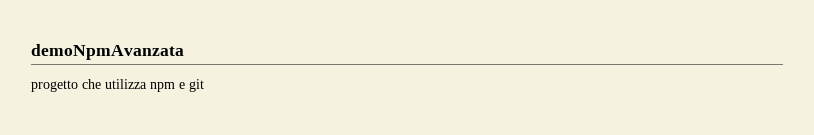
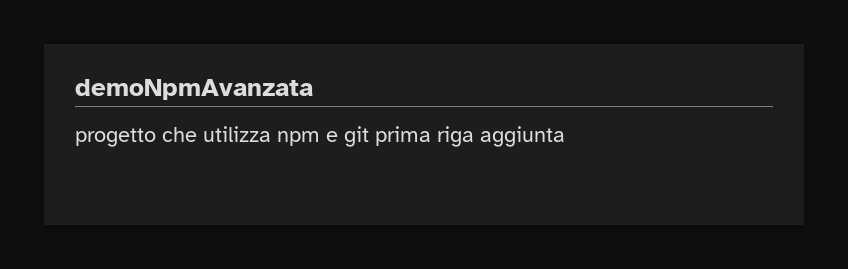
- progetto che utilizza npm e git
+ progetto che utilizza npm e git prima riga aggiunta

